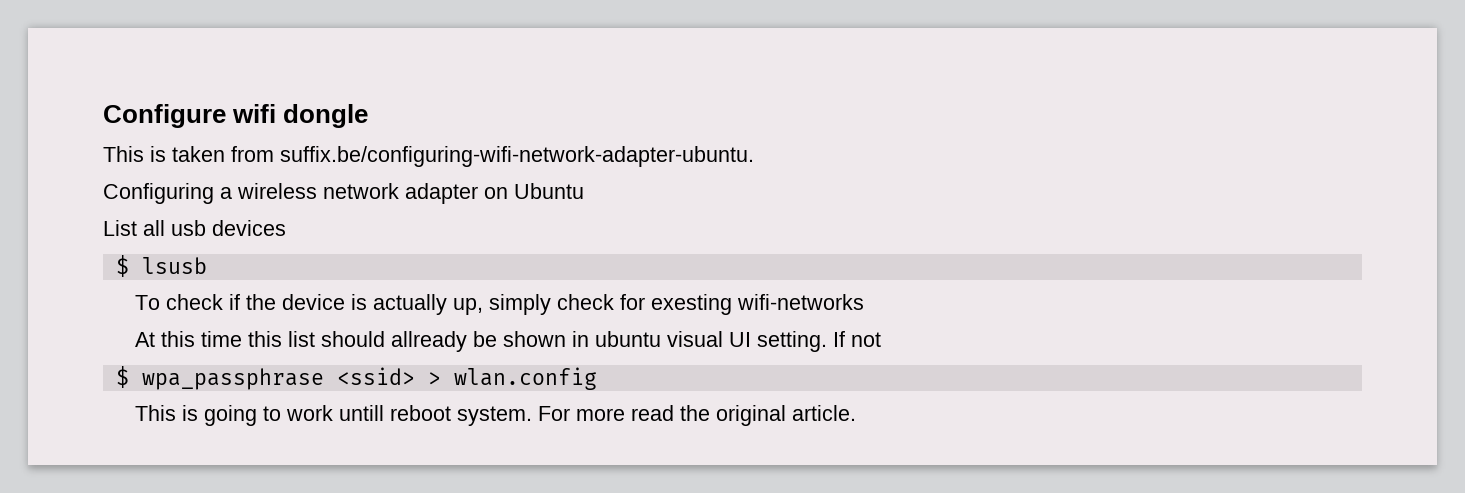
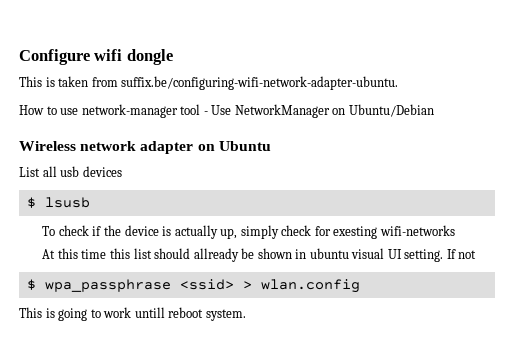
- Configuring a wireless network adapter on Ubuntu
+ How to use network-manager tool - Use NetworkManager on Ubuntu/Debian
+ Wireless network adapter on Ubuntu
- For more read the original article.

